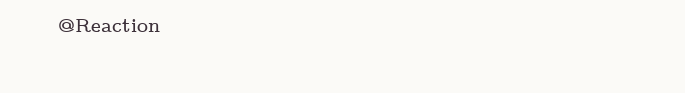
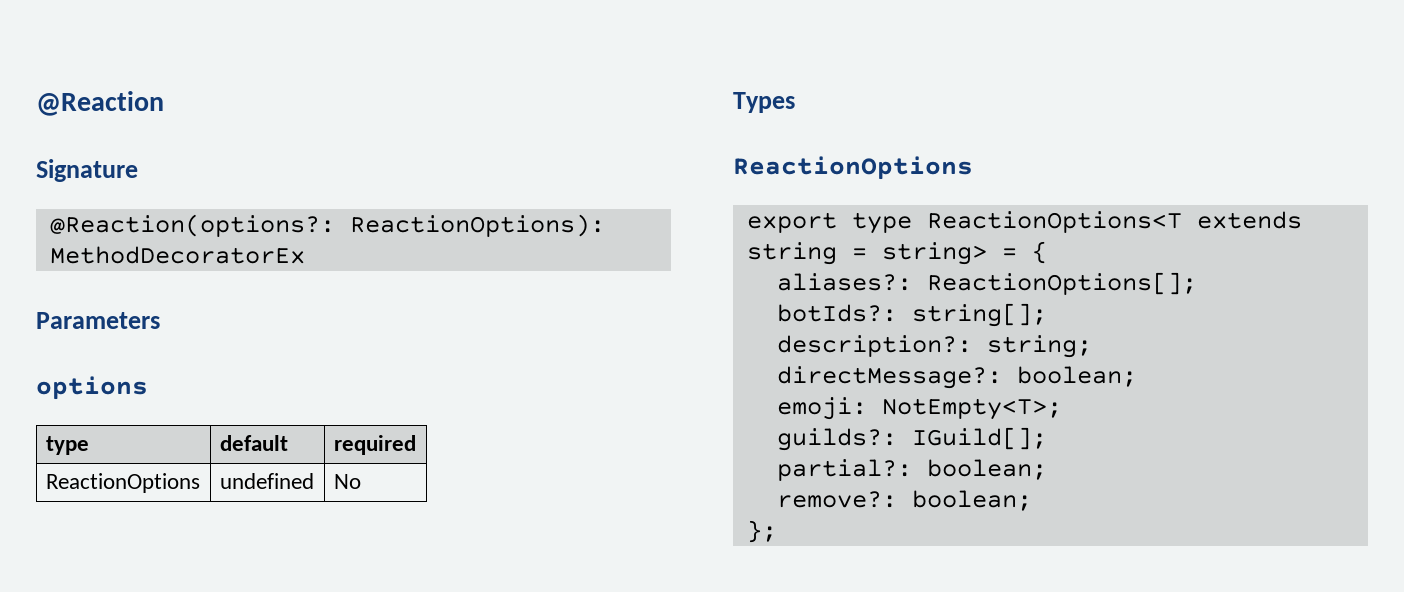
+ Signature
+ @Reaction(options?: ReactionOptions): MethodDecoratorEx
+ Parameters
+ options
+ type | default | required
+ ReactionOptions | undefined | No
+ Types
+ ReactionOptions
+ export type ReactionOptions<T extends string = string> = {
+ aliases?: ReactionOptions[];
+ botIds?: string[];
+ description?: string;
+ directMessage?: boolean;
+ emoji: NotEmpty<T>;
+ guilds?: IGuild[];
+ partial?: boolean;
+ remove?: boolean;
+ };

